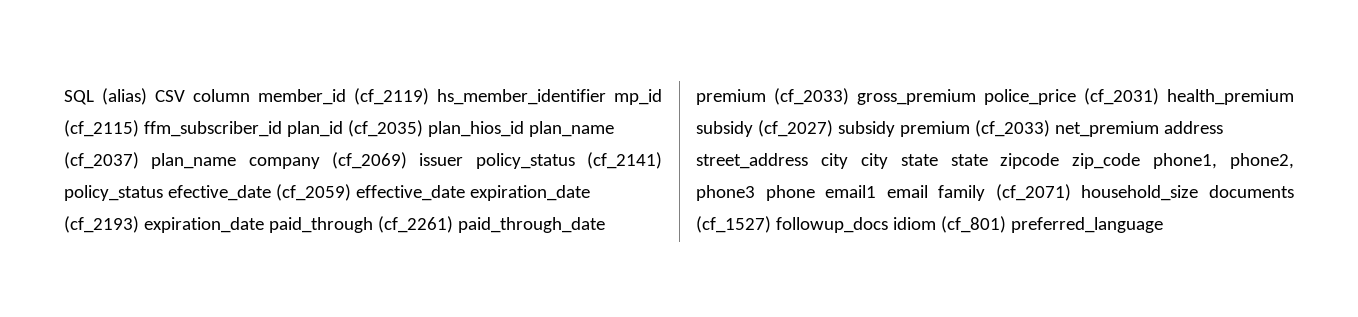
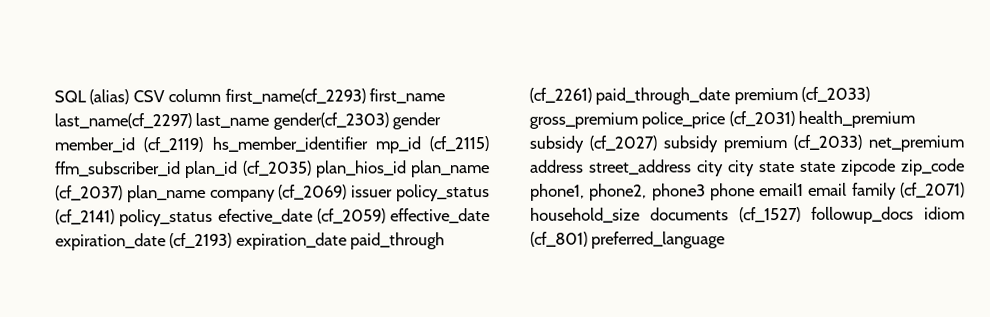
- SQL (alias) CSV column member_id (cf_2119) hs_member_identifier mp_id (cf_2115) ffm_subscriber_id plan_id (cf_2035) plan_hios_id plan_name (cf_2037) plan_name company (cf_2069) issuer policy_status (cf_2141) policy_status efective_date (cf_2059) effective_date expiration_date (cf_2193) expiration_date paid_through (cf_2261) paid_through_date premium (cf_2033) gross_premium police_price (cf_2031) health_premium subsidy (cf_2027) subsidy premium (cf_2033) net_premium address street_address city city state state zipcode zip_code phone1, phone2, phone3 phone email1 email family (cf_2071) household_size documents (cf_1527) followup_docs idiom (cf_801) preferred_language
+ SQL (alias) CSV column first_name(cf_2293) first_name last_name(cf_2297) last_name gender(cf_2303) gender member_id (cf_2119) hs_member_identifier mp_id (cf_2115) ffm_subscriber_id plan_id (cf_2035) plan_hios_id plan_name (cf_2037) plan_name company (cf_2069) issuer policy_status (cf_2141) policy_status efective_date (cf_2059) effective_date expiration_date (cf_2193) expiration_date paid_through (cf_2261) paid_through_date premium (cf_2033) gross_premium police_price (cf_2031) health_premium subsidy (cf_2027) subsidy premium (cf_2033) net_premium address street_address city city state state zipcode zip_code phone1, phone2, phone3 phone email1 email family (cf_2071) household_size documents (cf_1527) followup_docs idiom (cf_801) preferred_language

